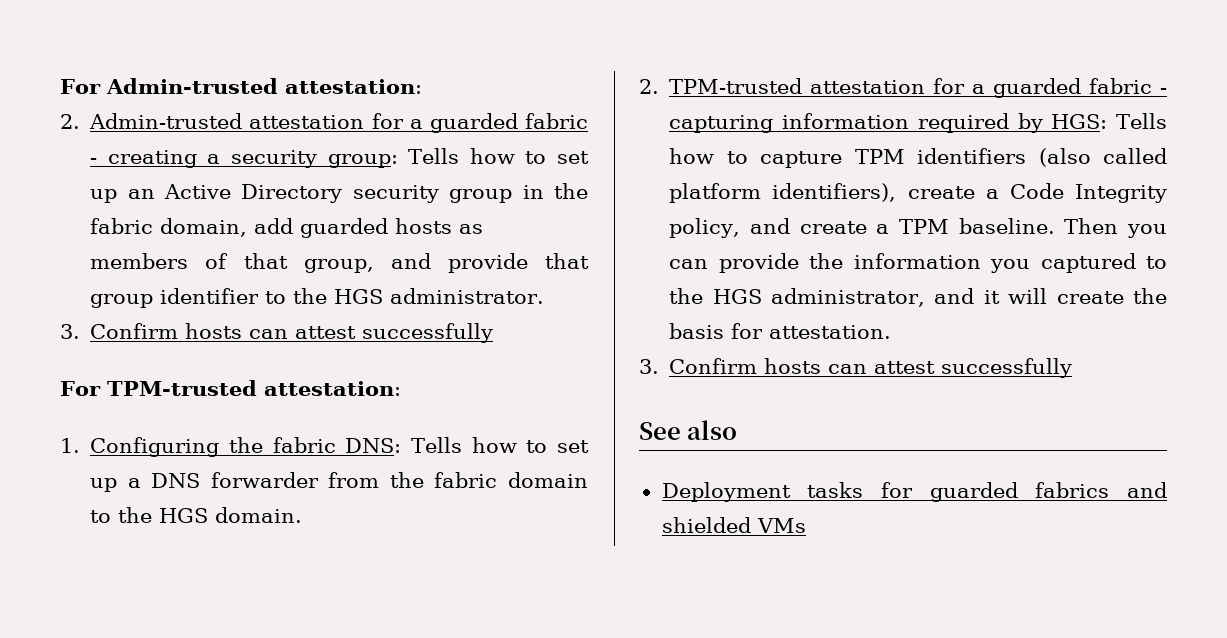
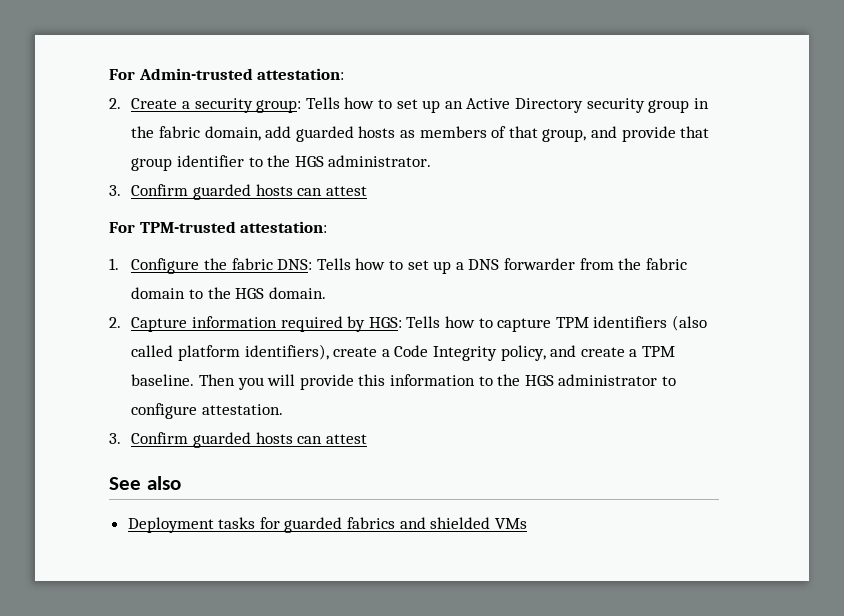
- 2. Admin-trusted attestation for a guarded fabric - creating a security group: Tells how to set up an Active Directory security group in the fabric domain, add guarded hosts as members of that group, and provide that group identifier to the HGS administrator.
- 3. Confirm hosts can attest successfully
+ 2. Create a security group: Tells how to set up an Active Directory security group in the fabric domain, add guarded hosts as members of that group, and provide that group identifier to the HGS administrator.
+ 3. Confirm guarded hosts can attest
- 1. Configuring the fabric DNS: Tells how to set up a DNS forwarder from the fabric domain to the HGS domain.
+ 1. Configure the fabric DNS: Tells how to set up a DNS forwarder from the fabric domain to the HGS domain.
- 2. TPM-trusted attestation for a guarded fabric - capturing information required by HGS: Tells how to capture TPM identifiers (also called platform identifiers), create a Code Integrity policy, and create a TPM baseline.
+ 2. Capture information required by HGS: Tells how to capture TPM identifiers (also called platform identifiers), create a Code Integrity policy, and create a TPM baseline.
- Then you can provide the information you captured to the HGS administrator, and it will create the basis for attestation.
- 3. Confirm hosts can attest successfully
+ Then you will provide this information to the HGS administrator to configure attestation.
+ 3. Confirm guarded hosts can attest

